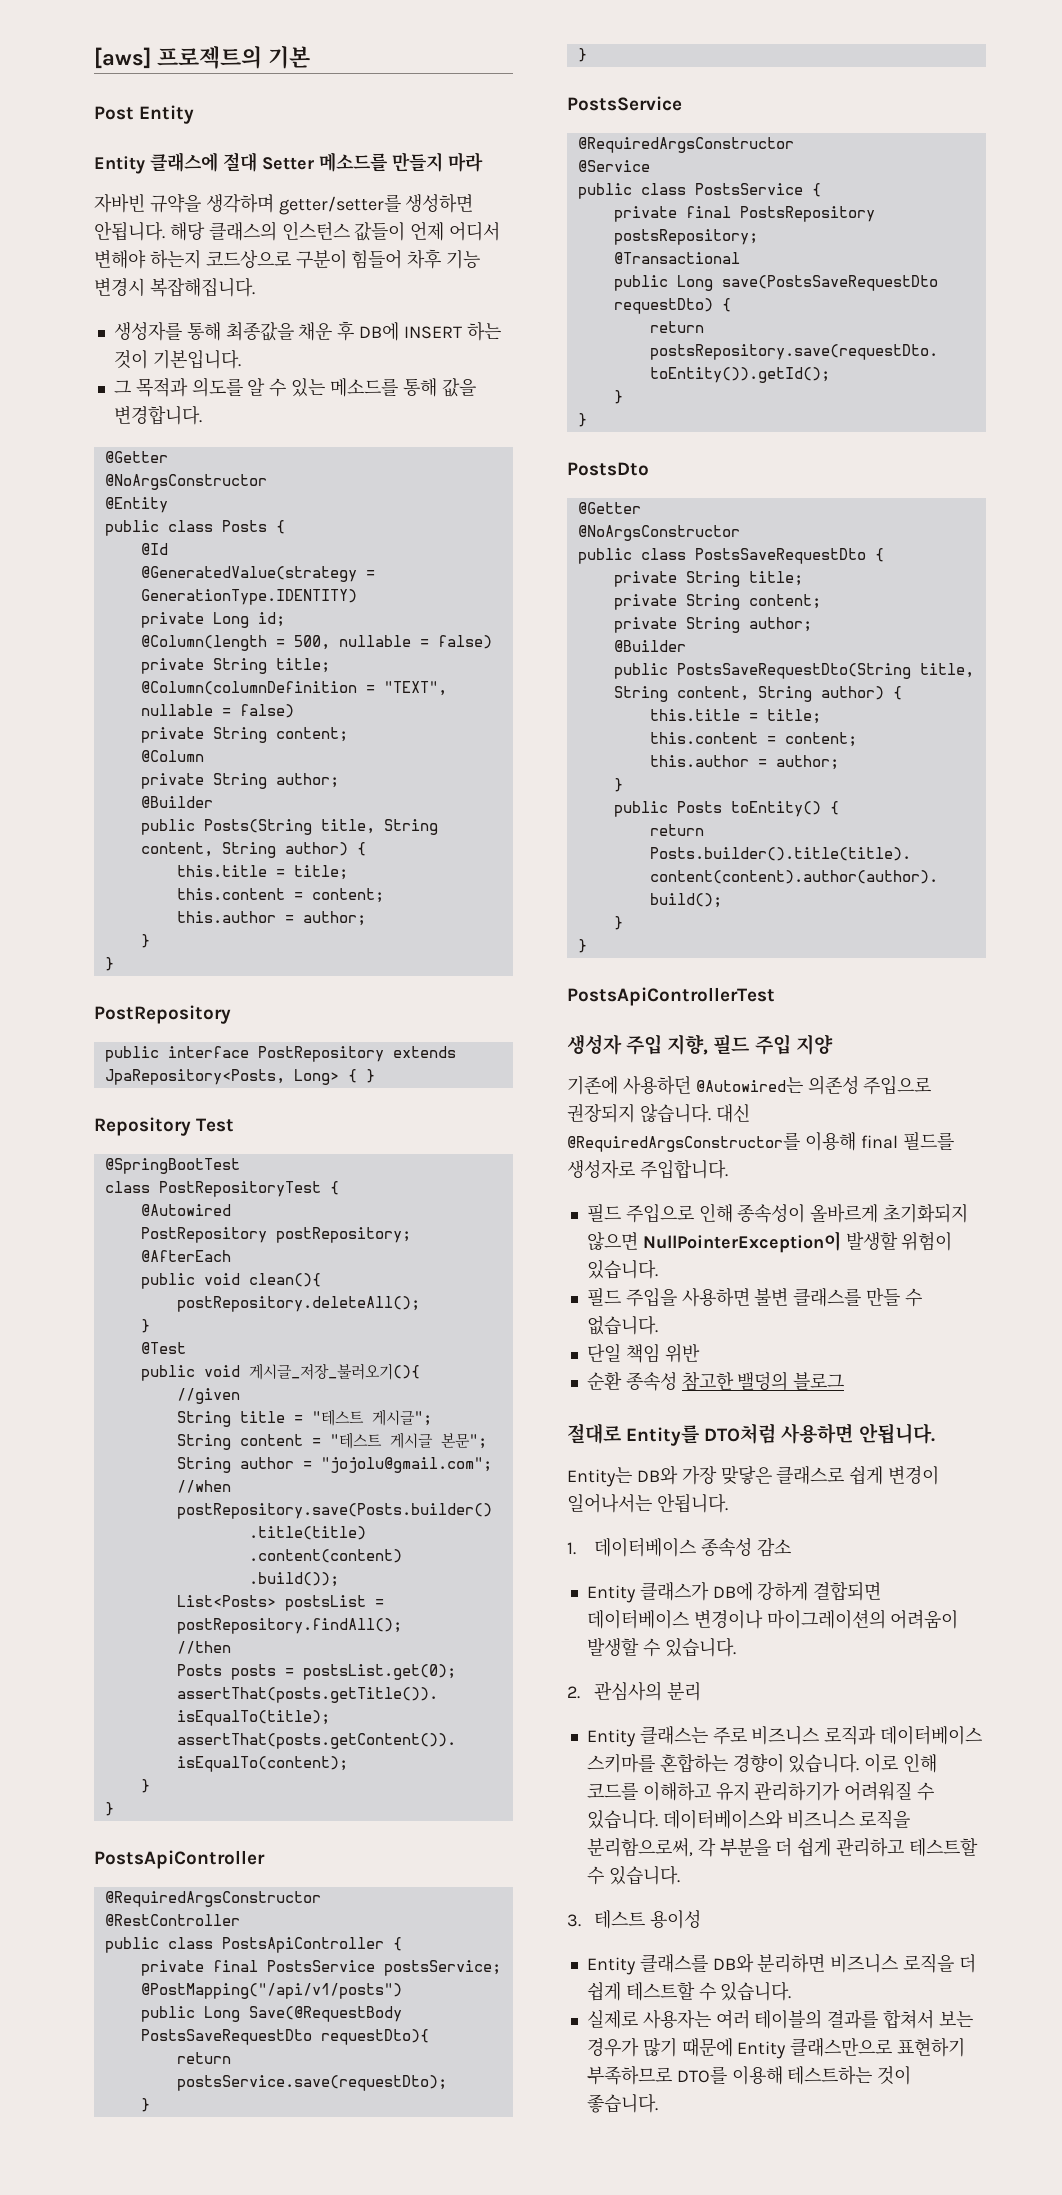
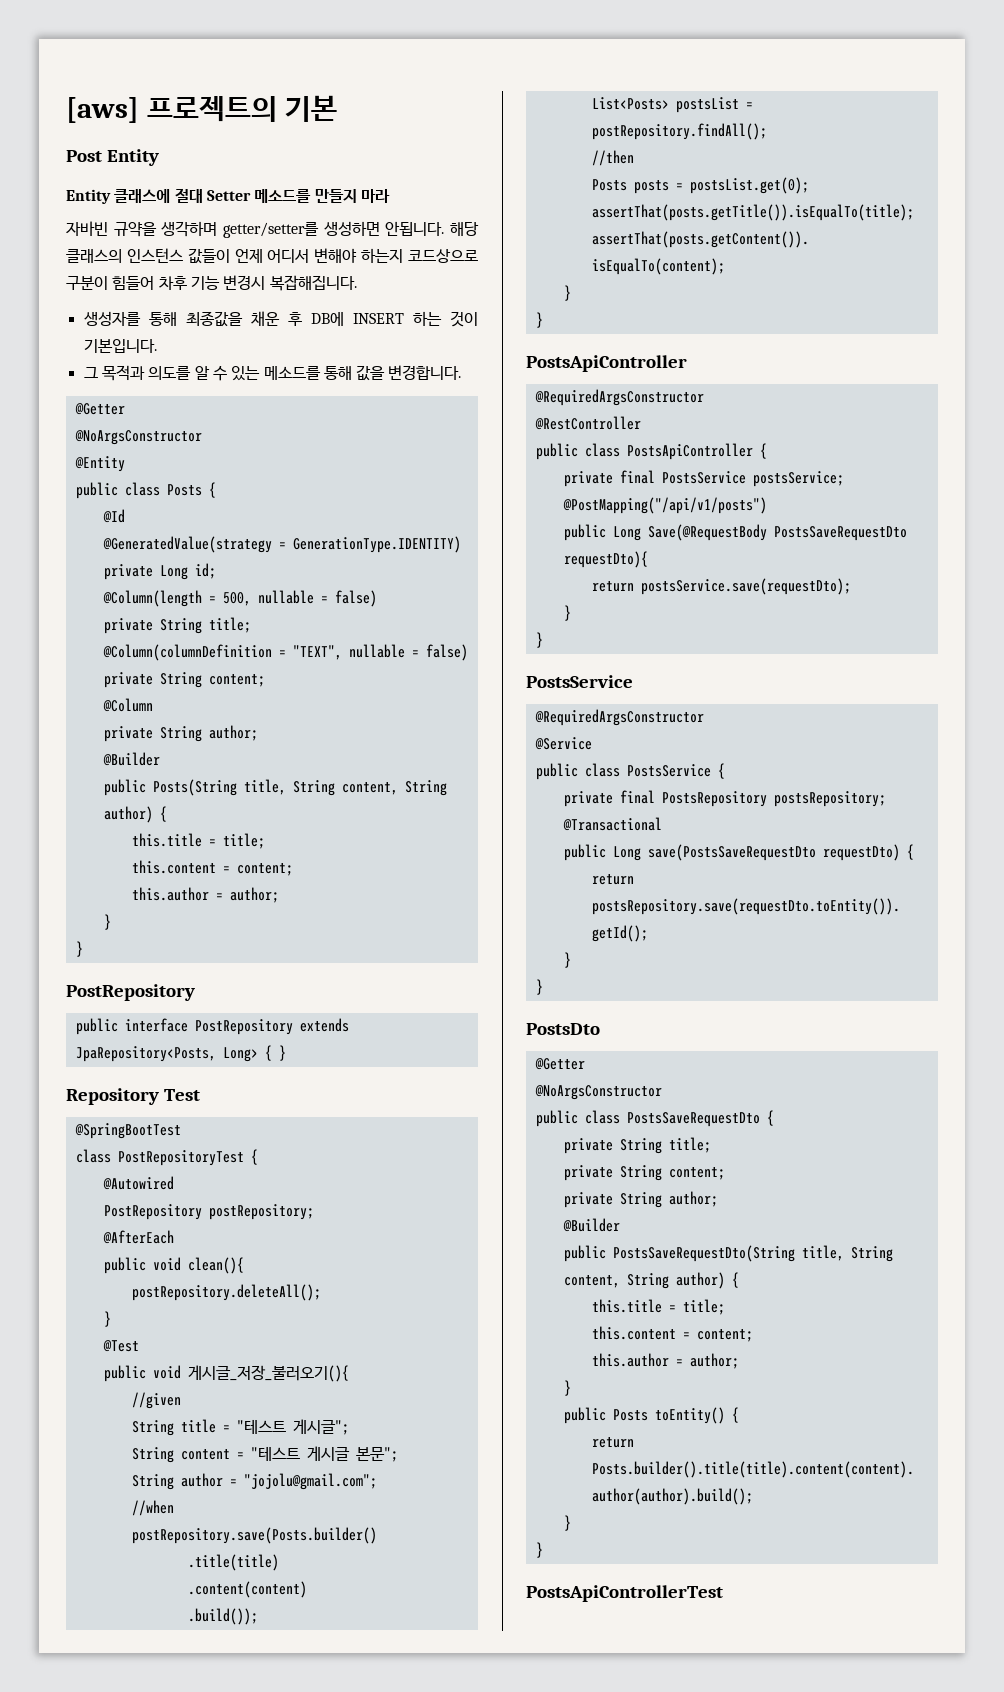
- 생성자 주입 지향, 필드 주입 지양
- 기존에 사용하던 @Autowired는 의존성 주입으로 권장되지 않습니다. 대신 @RequiredArgsConstructor를 이용해 final 필드를 생성자로 주입합니다.
- 필드 주입으로 인해 종속성이 올바르게 초기화되지 않으면 NullPointerException이 발생할 위험이 있습니다.
- 필드 주입을 사용하면 불변 클래스를 만들 수 없습니다.
- 단일 책임 위반
- 순환 종속성 참고한 밸덩의 블로그
- 절대로 Entity를 DTO처럼 사용하면 안됩니다.
- Entity는 DB와 가장 맞닿은 클래스로 쉽게 변경이 일어나서는 안됩니다.
- 1. 데이터베이스 종속성 감소
- Entity 클래스가 DB에 강하게 결합되면 데이터베이스 변경이나 마이그레이션의 어려움이 발생할 수 있습니다.
- 2. 관심사의 분리
- Entity 클래스는 주로 비즈니스 로직과 데이터베이스 스키마를 혼합하는 경향이 있습니다. 이로 인해 코드를 이해하고 유지 관리하기가 어려워질 수 있습니다. 데이터베이스와 비즈니스 로직을 분리함으로써, 각 부분을 더 쉽게 관리하고 테스트할 수 있습니다.
- 3. 테스트 용이성
- Entity 클래스를 DB와 분리하면 비즈니스 로직을 더 쉽게 테스트할 수 있습니다.
- 실제로 사용자는 여러 테이블의 결과를 합쳐서 보는 경우가 많기 때문에 Entity 클래스만으로 표현하기 부족하므로 DTO를 이용해 테스트하는 것이 좋습니다.

